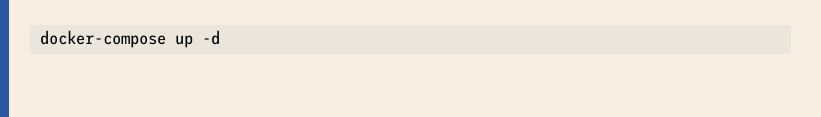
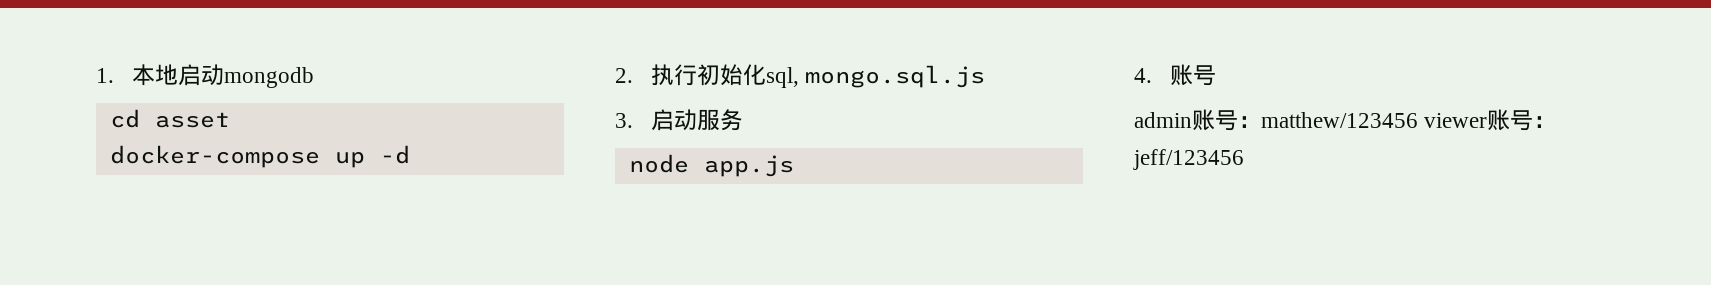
+ 1.本地启动mongodb
+ cd asset
  docker-compose up -d
+ 2.执行初始化sql, mongo.sql.js
+ 3.启动服务
+ node app.js
+ 4.账号
+ admin账号：matthew/123456 viewer账号：jeff/123456

